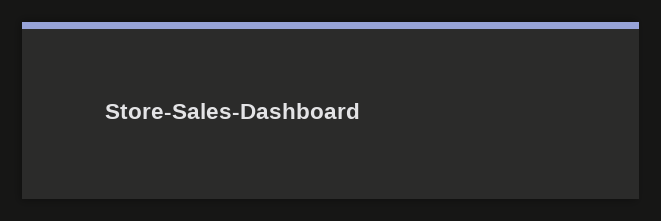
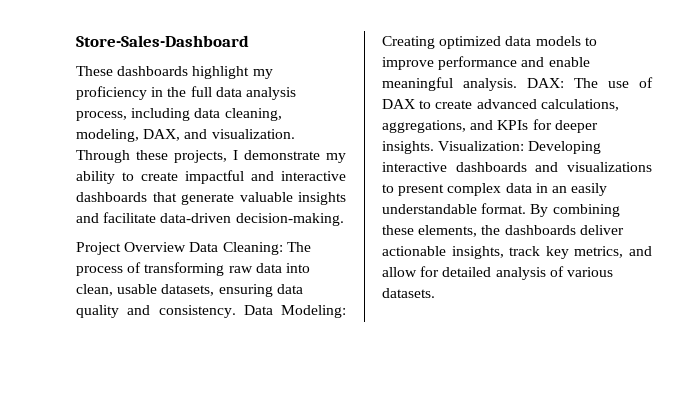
+ These dashboards highlight my proficiency in the full data analysis process, including data cleaning, modeling, DAX, and visualization. Through these projects, I demonstrate my ability to create impactful and interactive dashboards that generate valuable insights and facilitate data-driven decision-making.
+ Project Overview Data Cleaning: The process of transforming raw data into clean, usable datasets, ensuring data quality and consistency. Data Modeling: Creating optimized data models to improve performance and enable meaningful analysis. DAX: The use of DAX to create advanced calculations, aggregations, and KPIs for deeper insights. Visualization: Developing interactive dashboards and visualizations to present complex data in an easily understandable format. By combining these elements, the dashboards deliver actionable insights, track key metrics, and allow for detailed analysis of various datasets.

